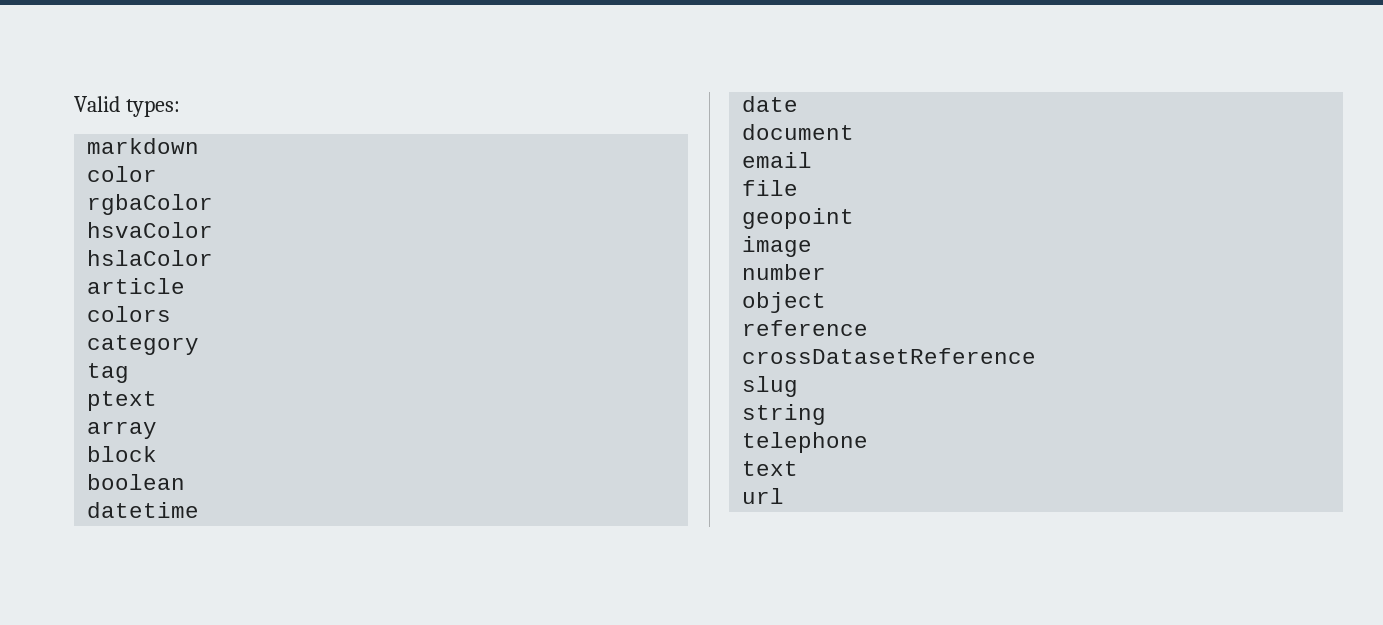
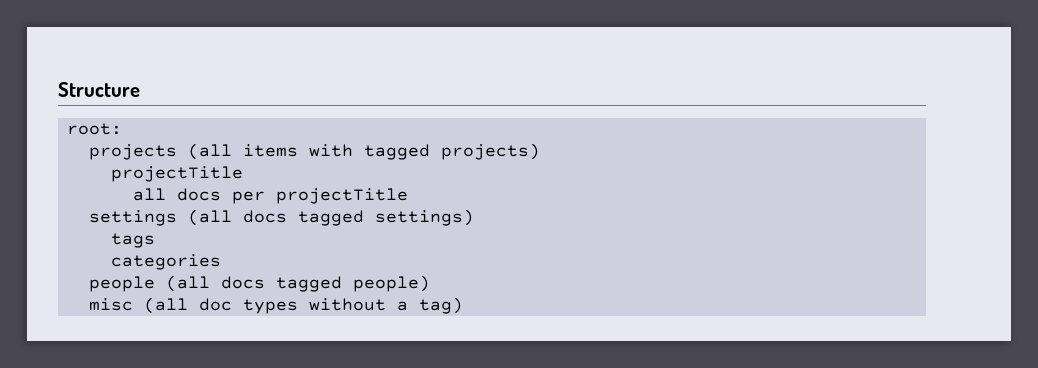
- Valid types:
- markdown
- color
- rgbaColor
- hsvaColor
- hslaColor
- article
- colors
- category
- tag
- ptext
- array
- block
- boolean
- datetime
- date
- document
- email
- file
- geopoint
- image
- number
- object
- reference
- crossDatasetReference
- slug
- string
- telephone
- text
- url
+ Structure
+ root:
+ projects (all items with tagged projects)
+ projectTitle
+ all docs per projectTitle
+ settings (all docs tagged settings)
+ tags
+ categories
+ people (all docs tagged people)
+ misc (all doc types without a tag)

